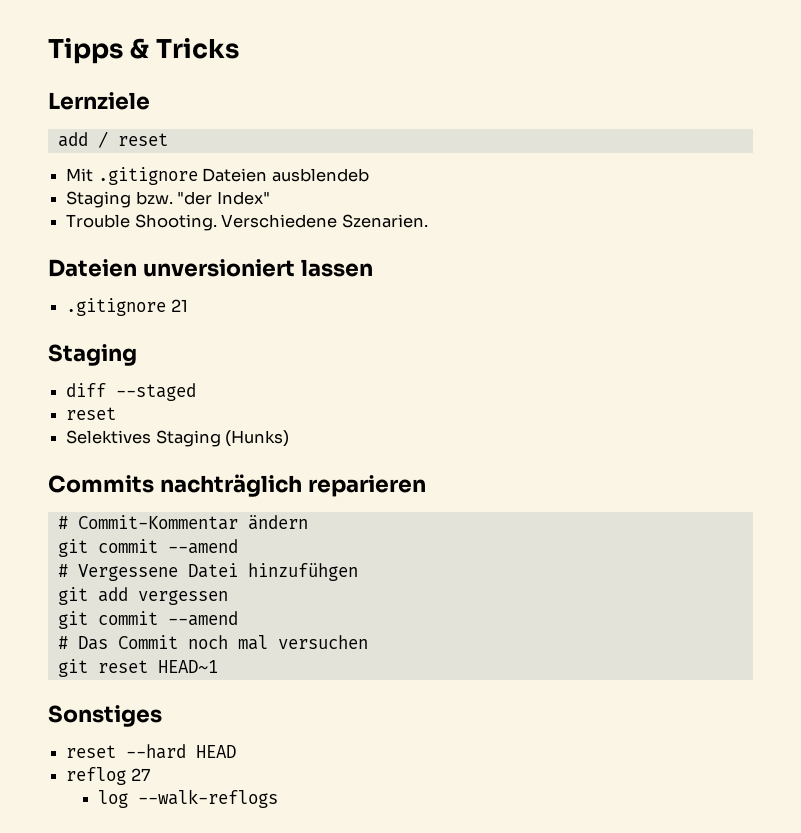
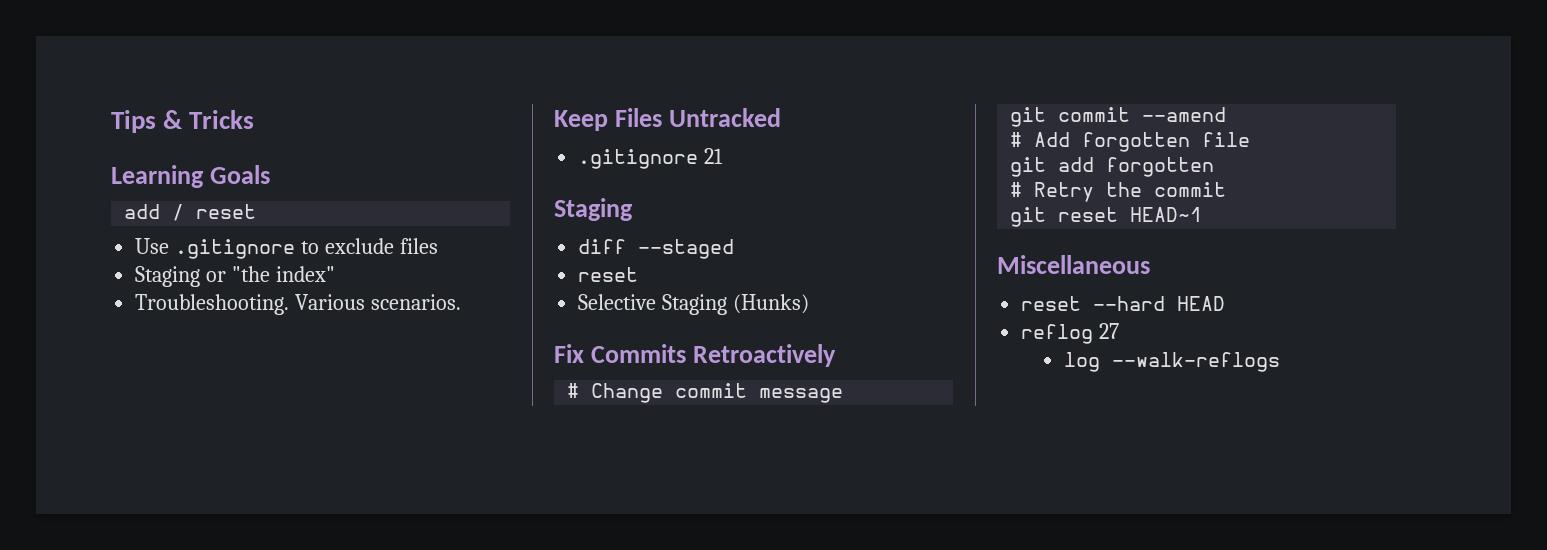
- Tipps & Tricks
+ Tips & Tricks
- Lernziele
+ Learning Goals
- Mit .gitignore Dateien ausblendeb
- Staging bzw. "der Index"
- Trouble Shooting. Verschiedene Szenarien.
- Dateien unversioniert lassen
+ Use .gitignore to exclude files
+ Staging or "the index"
+ Troubleshooting. Various scenarios.
+ Keep Files Untracked
- Selektives Staging (Hunks)
+ Selective Staging (Hunks)
- Commits nachträglich reparieren
- # Commit-Kommentar ändern
+ Fix Commits Retroactively
+ # Change commit message
  git commit --amend
- # Vergessene Datei hinzufühgen
+ # Add forgotten file
- git add vergessen
- git commit --amend
- # Das Commit noch mal versuchen
+ git add forgotten
+ # Retry the commit
- Sonstiges
+ Miscellaneous

